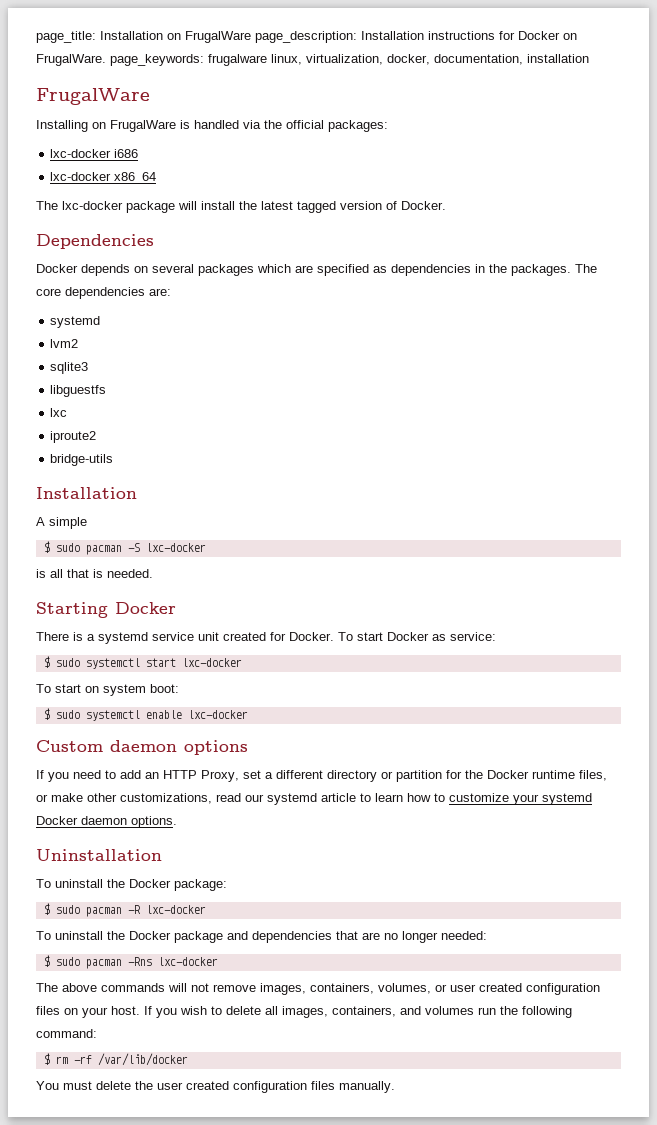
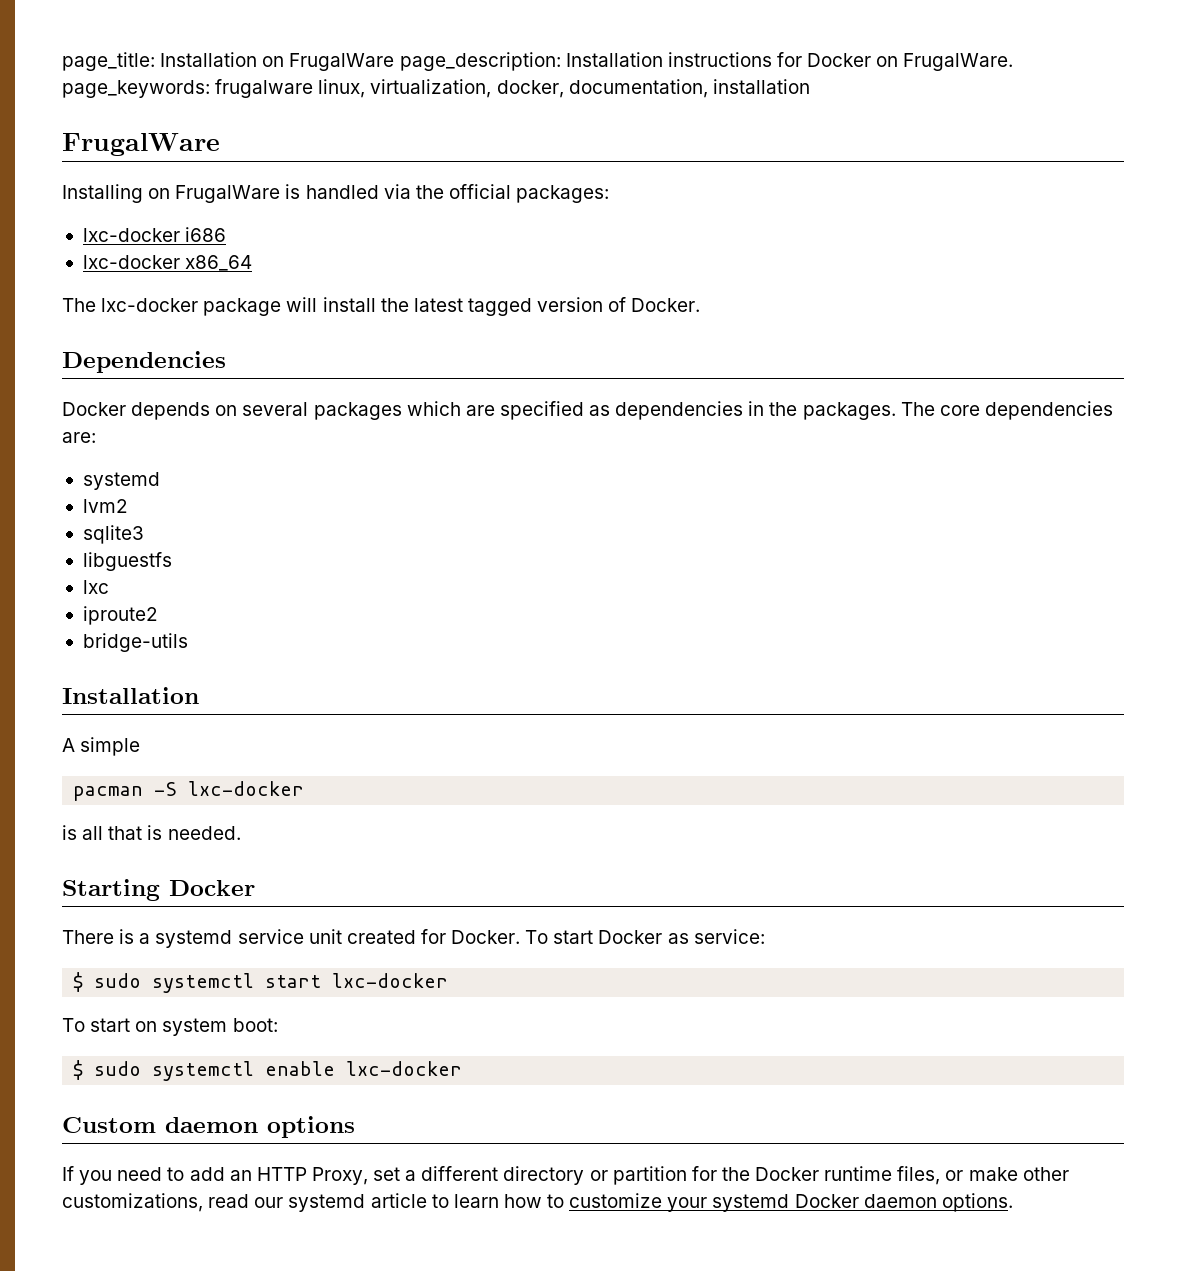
- $ sudo pacman -S lxc-docker
+ pacman -S lxc-docker
- Uninstallation
- To uninstall the Docker package:
- $ sudo pacman -R lxc-docker
- To uninstall the Docker package and dependencies that are no longer needed:
- $ sudo pacman -Rns lxc-docker
- The above commands will not remove images, containers, volumes, or user created configuration files on your host. If you wish to delete all images, containers, and volumes run the following command:
- $ rm -rf /var/lib/docker
- You must delete the user created configuration files manually.

